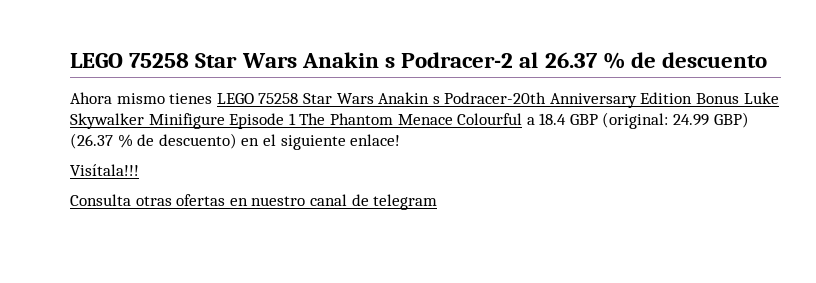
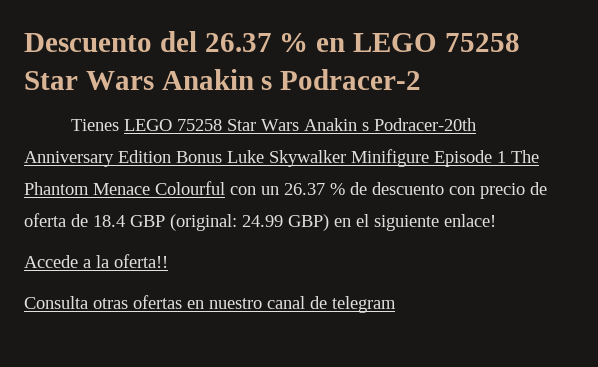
- LEGO 75258 Star Wars Anakin s Podracer-2 al 26.37 % de descuento
- Ahora mismo tienes LEGO 75258 Star Wars Anakin s Podracer-20th Anniversary Edition Bonus Luke Skywalker Minifigure Episode 1 The Phantom Menace Colourful a 18.4 GBP (original: 24.99 GBP) (26.37 % de descuento) en el siguiente enlace!
+ Descuento del 26.37 % en LEGO 75258 Star Wars Anakin s Podracer-2
+ Tienes LEGO 75258 Star Wars Anakin s Podracer-20th Anniversary Edition Bonus Luke Skywalker Minifigure Episode 1 The Phantom Menace Colourful con un 26.37 % de descuento con precio de oferta de 18.4 GBP (original: 24.99 GBP) en el siguiente enlace!
- Visítala!!!
+ Accede a la oferta!!

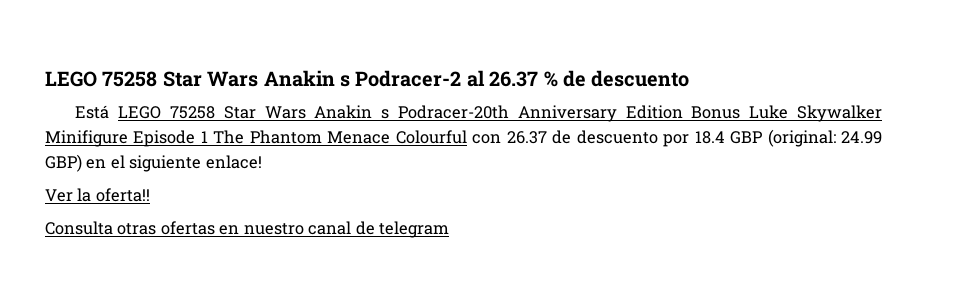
- Descuento del 26.37 % en LEGO 75258 Star Wars Anakin s Podracer-2
- Tienes LEGO 75258 Star Wars Anakin s Podracer-20th Anniversary Edition Bonus Luke Skywalker Minifigure Episode 1 The Phantom Menace Colourful con un 26.37 % de descuento con precio de oferta de 18.4 GBP (original: 24.99 GBP) en el siguiente enlace!
+ LEGO 75258 Star Wars Anakin s Podracer-2 al 26.37 % de descuento
+ Está LEGO 75258 Star Wars Anakin s Podracer-20th Anniversary Edition Bonus Luke Skywalker Minifigure Episode 1 The Phantom Menace Colourful con 26.37 de descuento por 18.4 GBP (original: 24.99 GBP) en el siguiente enlace!
- Accede a la oferta!!
+ Ver la oferta!!

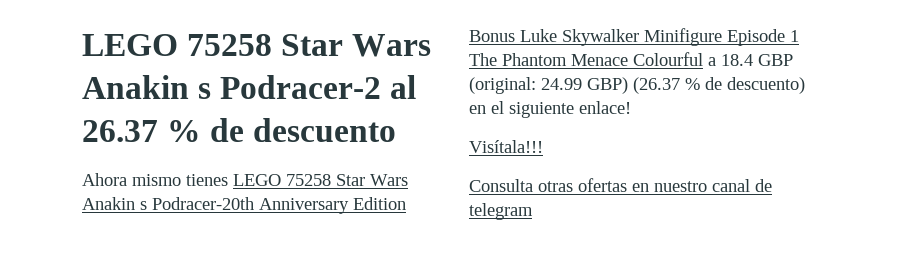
- Está LEGO 75258 Star Wars Anakin s Podracer-20th Anniversary Edition Bonus Luke Skywalker Minifigure Episode 1 The Phantom Menace Colourful con 26.37 de descuento por 18.4 GBP (original: 24.99 GBP) en el siguiente enlace!
+ Ahora mismo tienes LEGO 75258 Star Wars Anakin s Podracer-20th Anniversary Edition Bonus Luke Skywalker Minifigure Episode 1 The Phantom Menace Colourful a 18.4 GBP (original: 24.99 GBP) (26.37 % de descuento) en el siguiente enlace!
- Ver la oferta!!
+ Visítala!!!

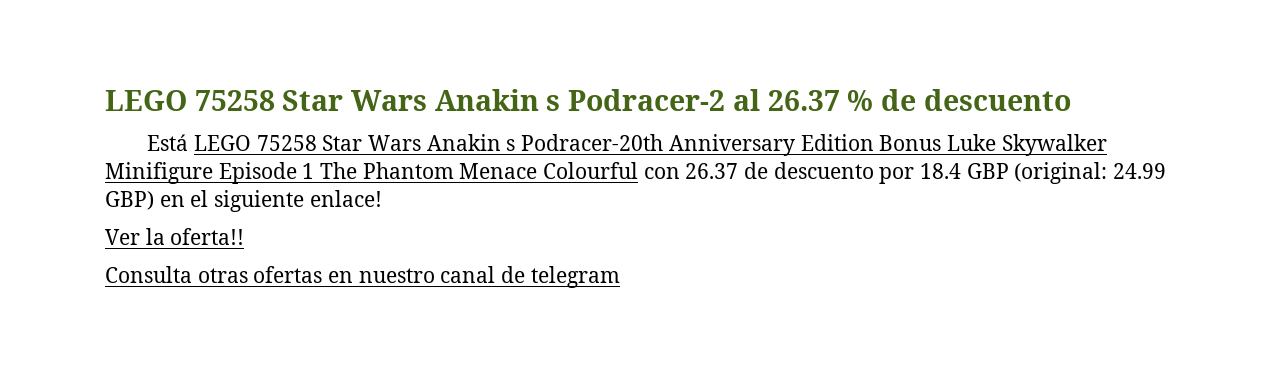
- Ahora mismo tienes LEGO 75258 Star Wars Anakin s Podracer-20th Anniversary Edition Bonus Luke Skywalker Minifigure Episode 1 The Phantom Menace Colourful a 18.4 GBP (original: 24.99 GBP) (26.37 % de descuento) en el siguiente enlace!
+ Está LEGO 75258 Star Wars Anakin s Podracer-20th Anniversary Edition Bonus Luke Skywalker Minifigure Episode 1 The Phantom Menace Colourful con 26.37 de descuento por 18.4 GBP (original: 24.99 GBP) en el siguiente enlace!
- Visítala!!!
+ Ver la oferta!!

